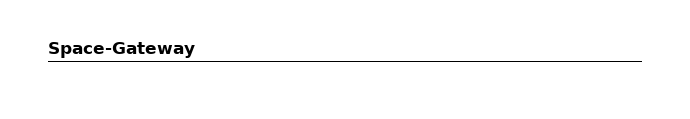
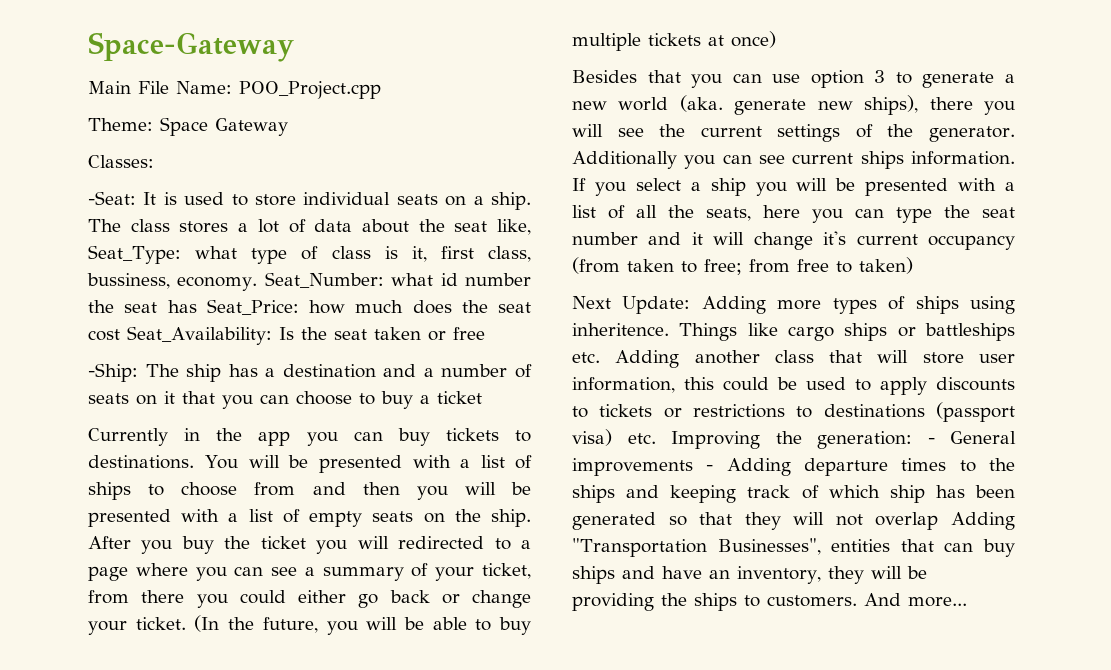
+ Main File Name: POO_Project.cpp
+ Theme: Space Gateway
+ Classes:
+ -Seat: It is used to store individual seats on a ship. The class stores a lot of data about the seat like, Seat_Type: what type of class is it, first class, bussiness, economy. Seat_Number: what id number the seat has Seat_Price: how much does the seat cost Seat_Availability: Is the seat taken or free
+ -Ship: The ship has a destination and a number of seats on it that you can choose to buy a ticket
+ Currently in the app you can buy tickets to destinations. You will be presented with a list of ships to choose from and then you will be presented with a list of empty seats on the ship. After you buy the ticket you will redirected to a page where you can see a summary of your ticket, from there you could either go back or change your ticket. (In the future, you will be able to buy multiple tickets at once)
+ Besides that you can use option 3 to generate a new world (aka. generate new ships), there you will see the current settings of the generator. Additionally you can see current ships information. If you select a ship you will be presented with a list of all the seats, here you can type the seat number and it will change it's current occupancy (from taken to free; from free to taken)
+ Next Update: Adding more types of ships using inheritence. Things like cargo ships or battleships etc. Adding another class that will store user information, this could be used to apply discounts to tickets or restrictions to destinations (passport visa) etc. Improving the generation: - General improvements - Adding departure times to the ships and keeping track of which ship has been generated so that they will not overlap Adding "Transportation Businesses", entities that can buy ships and have an inventory, they will be providing the ships to customers. And more...

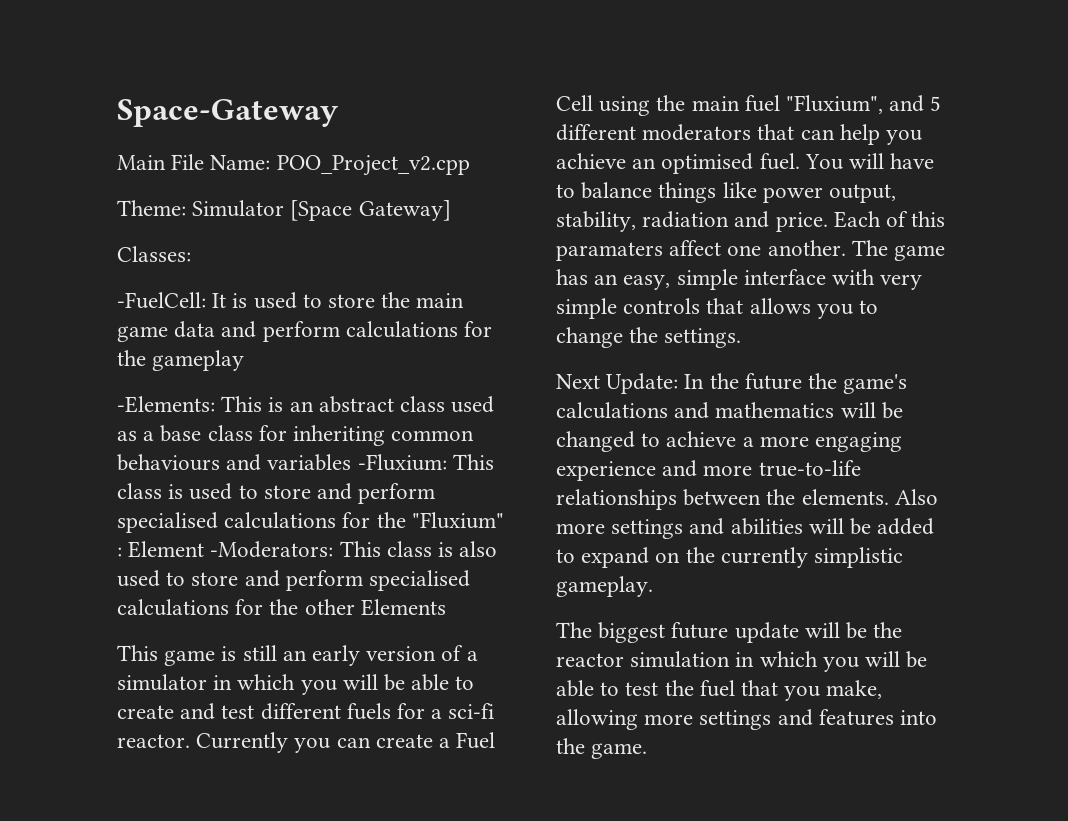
- Main File Name: POO_Project.cpp
+ Main File Name: POO_Project_v2.cpp
- Theme: Space Gateway
+ Theme: Simulator [Space Gateway]
- -Seat: It is used to store individual seats on a ship. The class stores a lot of data about the seat like, Seat_Type: what type of class is it, first class, bussiness, economy. Seat_Number: what id number the seat has Seat_Price: how much does the seat cost Seat_Availability: Is the seat taken or free
- -Ship: The ship has a destination and a number of seats on it that you can choose to buy a ticket
- Currently in the app you can buy tickets to destinations. You will be presented with a list of ships to choose from and then you will be presented with a list of empty seats on the ship. After you buy the ticket you will redirected to a page where you can see a summary of your ticket, from there you could either go back or change your ticket. (In the future, you will be able to buy multiple tickets at once)
- Besides that you can use option 3 to generate a new world (aka. generate new ships), there you will see the current settings of the generator. Additionally you can see current ships information. If you select a ship you will be presented with a list of all the seats, here you can type the seat number and it will change it's current occupancy (from taken to free; from free to taken)
- Next Update: Adding more types of ships using inheritence. Things like cargo ships or battleships etc. Adding another class that will store user information, this could be used to apply discounts to tickets or restrictions to destinations (passport visa) etc. Improving the generation: - General improvements - Adding departure times to the ships and keeping track of which ship has been generated so that they will not overlap Adding "Transportation Businesses", entities that can buy ships and have an inventory, they will be providing the ships to customers. And more...
+ -FuelCell: It is used to store the main game data and perform calculations for the gameplay
+ -Elements: This is an abstract class used as a base class for inheriting common behaviours and variables -Fluxium: This class is used to store and perform specialised calculations for the "Fluxium" : Element -Moderators: This class is also used to store and perform specialised calculations for the other Elements
+ This game is still an early version of a simulator in which you will be able to create and test different fuels for a sci-fi reactor. Currently you can create a Fuel Cell using the main fuel "Fluxium", and 5 different moderators that can help you achieve an optimised fuel. You will have to balance things like power output, stability, radiation and price. Each of this paramaters affect one another. The game has an easy, simple interface with very simple controls that allows you to change the settings.
+ Next Update: In the future the game's calculations and mathematics will be changed to achieve a more engaging experience and more true-to-life relationships between the elements. Also more settings and abilities will be added to expand on the currently simplistic gameplay.
+ The biggest future update will be the reactor simulation in which you will be able to test the fuel that you make, allowing more settings and features into the game.

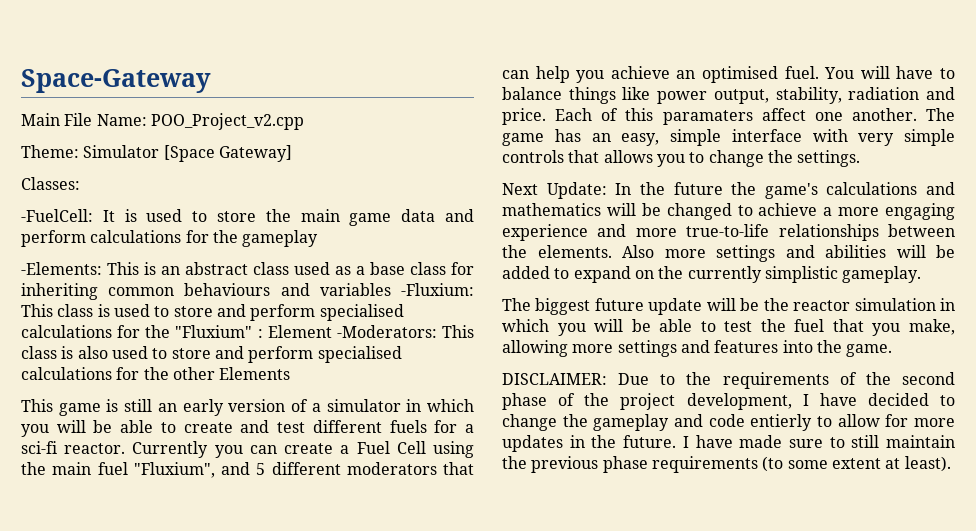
+ DISCLAIMER: Due to the requirements of the second phase of the project development, I have decided to change the gameplay and code entierly to allow for more updates in the future. I have made sure to still maintain the previous phase requirements (to some extent at least).

